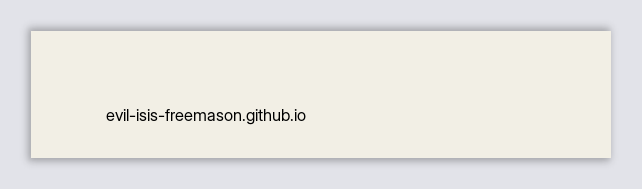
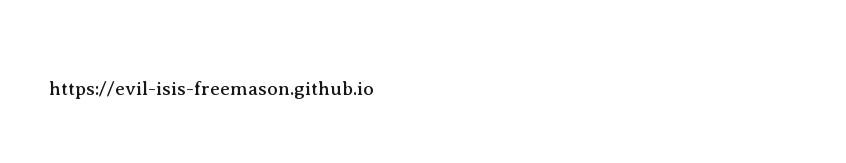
- evil-isis-freemason.github.io
+ https://evil-isis-freemason.github.io

